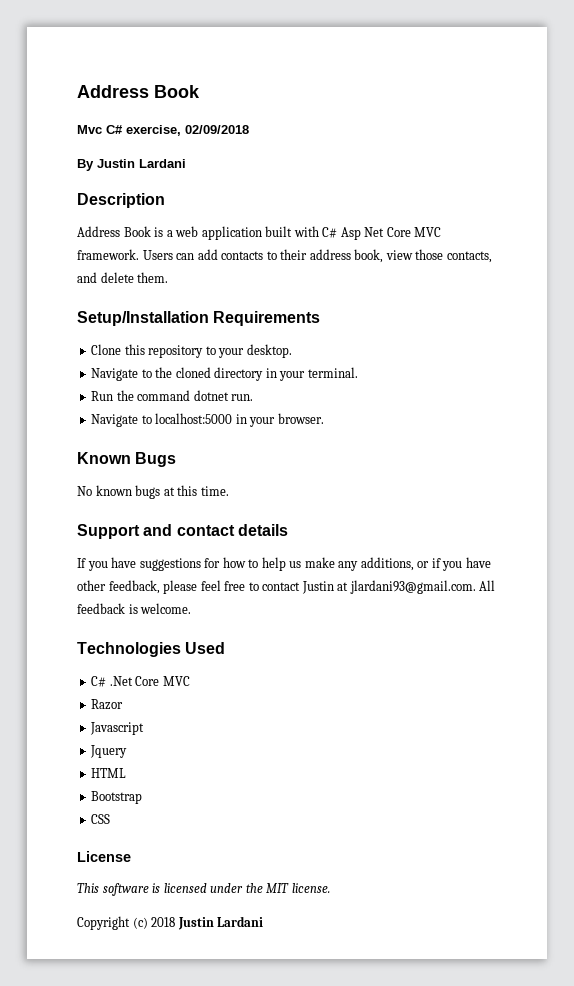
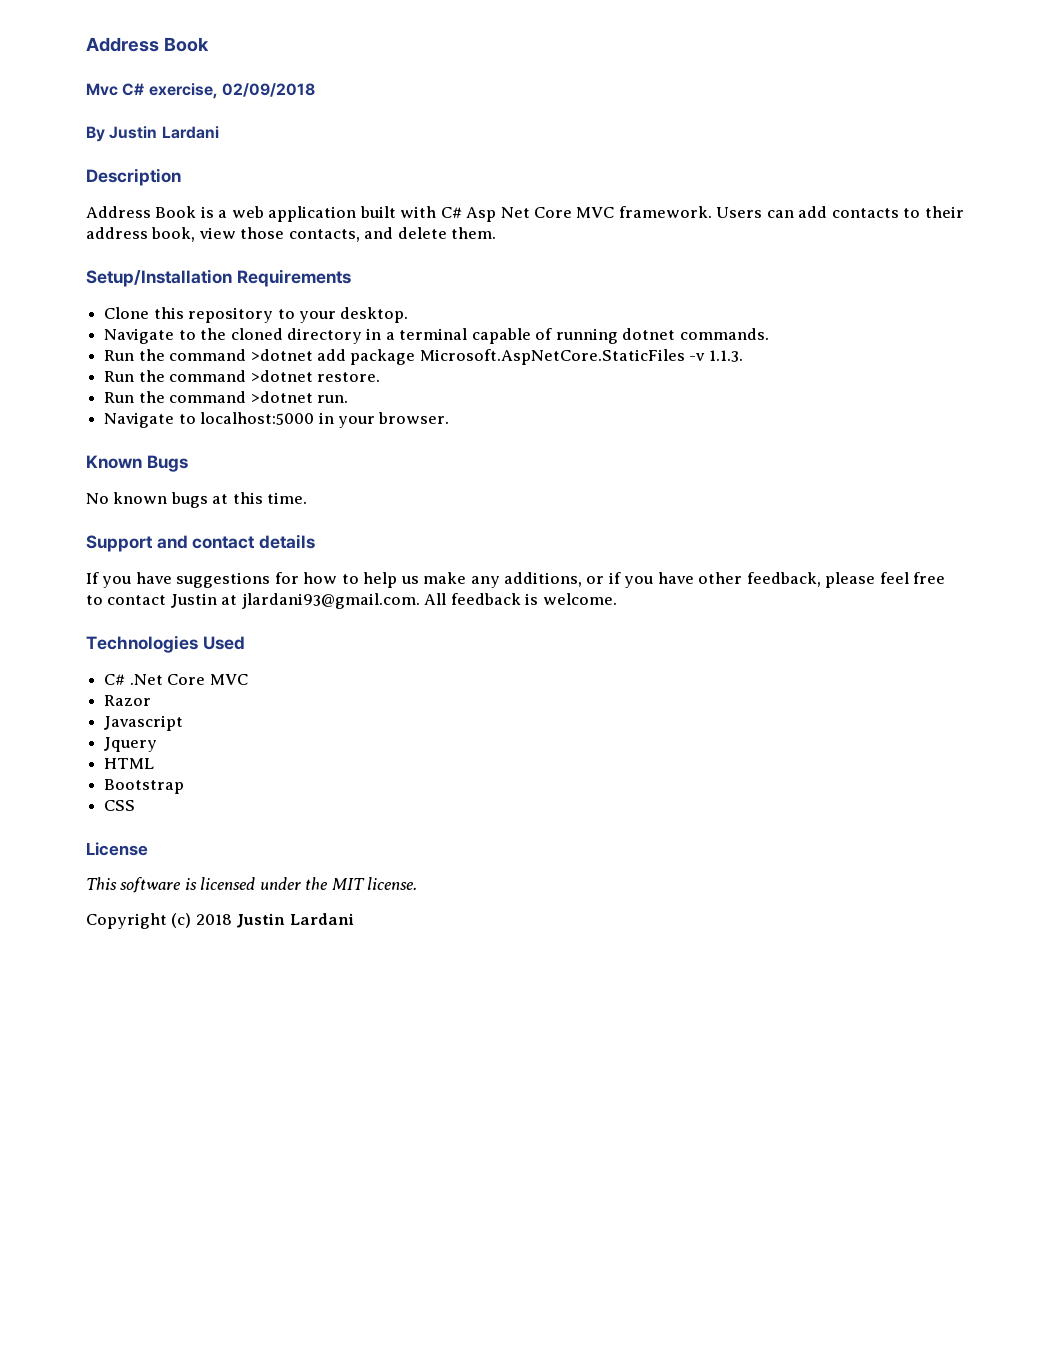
- Navigate to the cloned directory in your terminal.
- Run the command dotnet run.
+ Navigate to the cloned directory in a terminal capable of running dotnet commands.
+ Run the command >dotnet add package Microsoft.AspNetCore.StaticFiles -v 1.1.3.
+ Run the command >dotnet restore.
+ Run the command >dotnet run.

